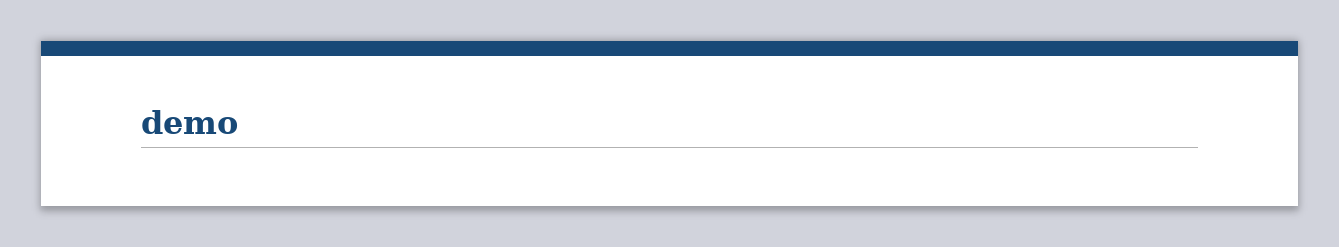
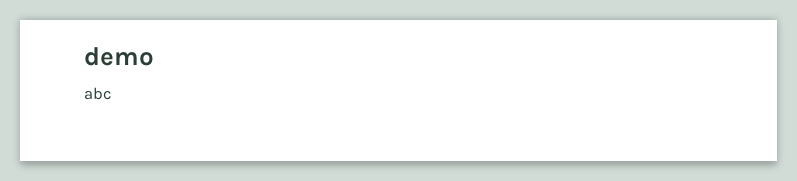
+ abc

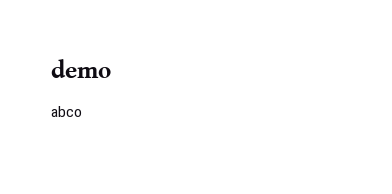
- abc
+ abco

